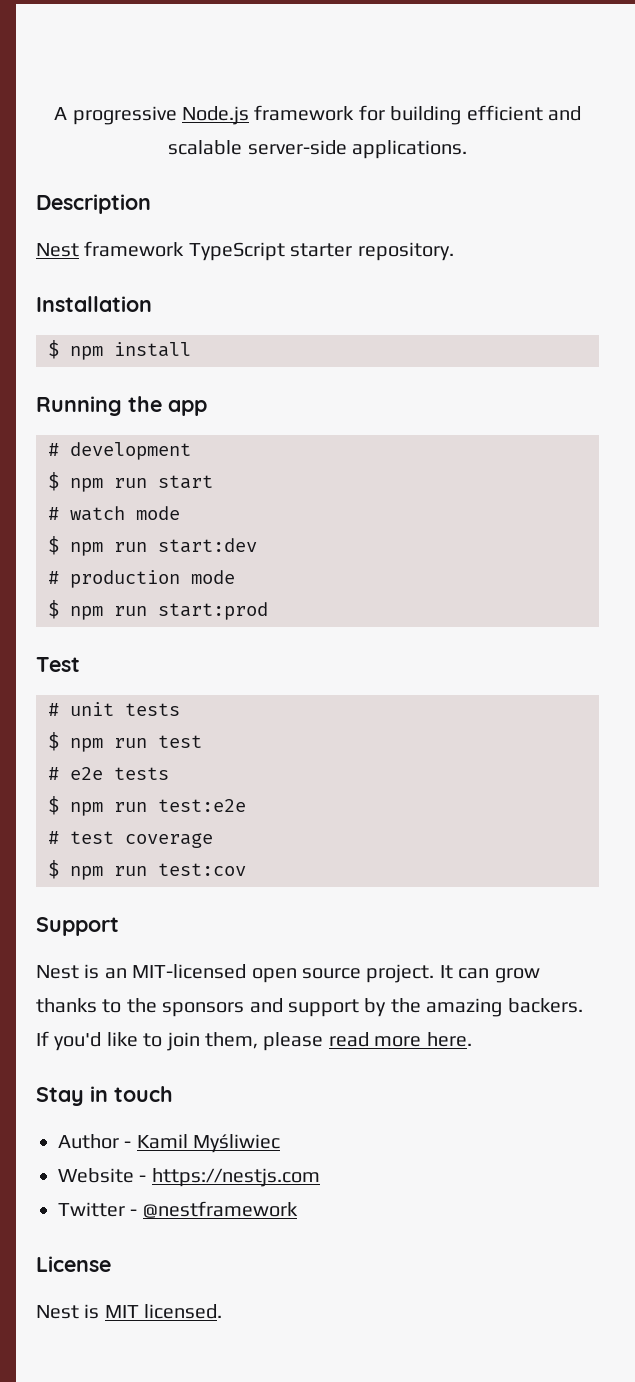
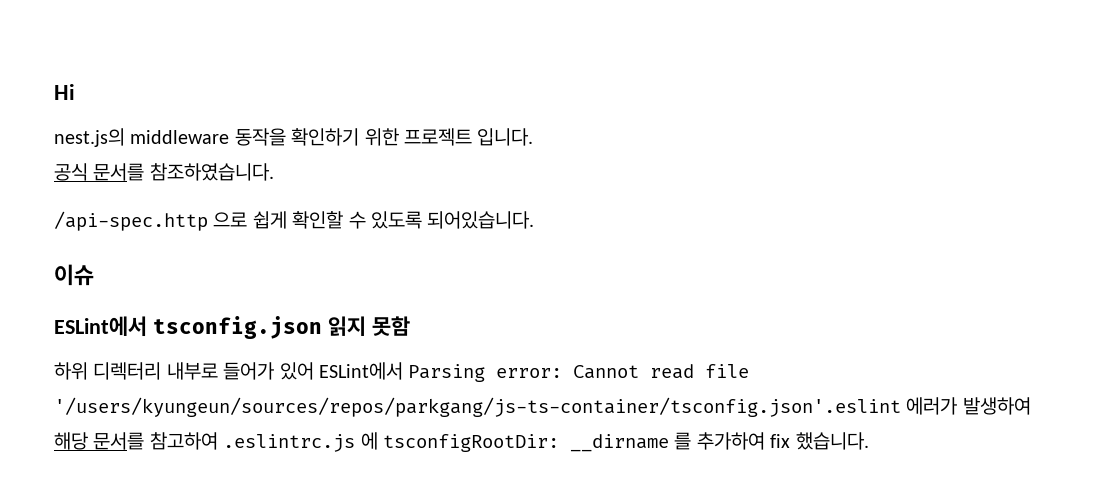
- A progressive Node.js framework for building efficient and scalable server-side applications.
- Description
- Nest framework TypeScript starter repository.
- Installation
- $ npm install
- Running the app
- # development
- $ npm run start
- # watch mode
- $ npm run start:dev
- # production mode
- $ npm run start:prod
- Test
- # unit tests
- $ npm run test
- # e2e tests
- $ npm run test:e2e
- # test coverage
- $ npm run test:cov
- Support
- Nest is an MIT-licensed open source project. It can grow thanks to the sponsors and support by the amazing backers. If you'd like to join them, please read more here.
- Stay in touch
- Author - Kamil Myśliwiec
- Website - https://nestjs.com
- Twitter - @nestframework
- License
- Nest is MIT licensed.
+ Hi
+ nest.js의 middleware 동작을 확인하기 위한 프로젝트 입니다.
+ 공식 문서를 참조하였습니다.
+ /api-spec.http 으로 쉽게 확인할 수 있도록 되어있습니다.
+ 이슈
+ ESLint에서 tsconfig.json 읽지 못함
+ 하위 디렉터리 내부로 들어가 있어 ESLint에서 Parsing error: Cannot read file '/users/kyungeun/sources/repos/parkgang/js-ts-container/tsconfig.json'.eslint 에러가 발생하여 해당 문서를 참고하여 .eslintrc.js 에 tsconfigRootDir: __dirname 를 추가하여 fix 했습니다.

